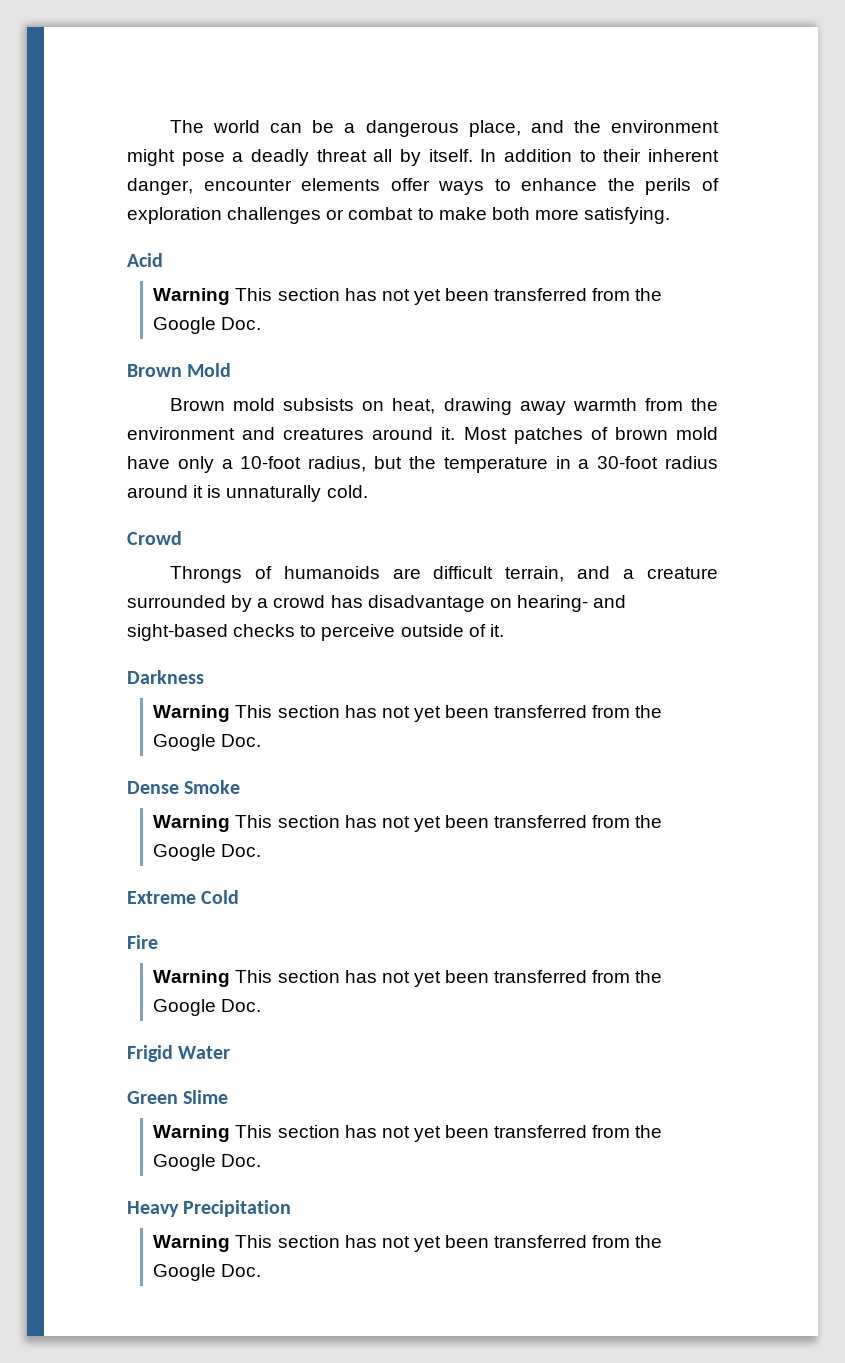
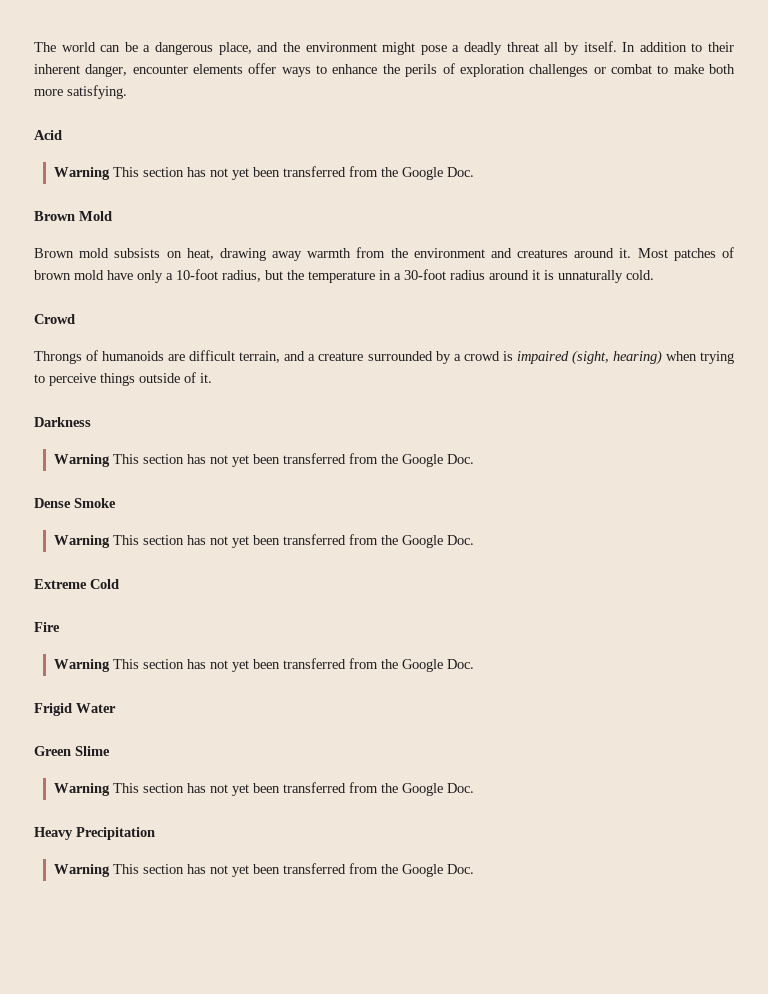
- Throngs of humanoids are difficult terrain, and a creature surrounded by a crowd has disadvantage on hearing- and sight-based checks to perceive outside of it.
+ Throngs of humanoids are difficult terrain, and a creature surrounded by a crowd is impaired (sight, hearing) when trying to perceive things outside of it.

